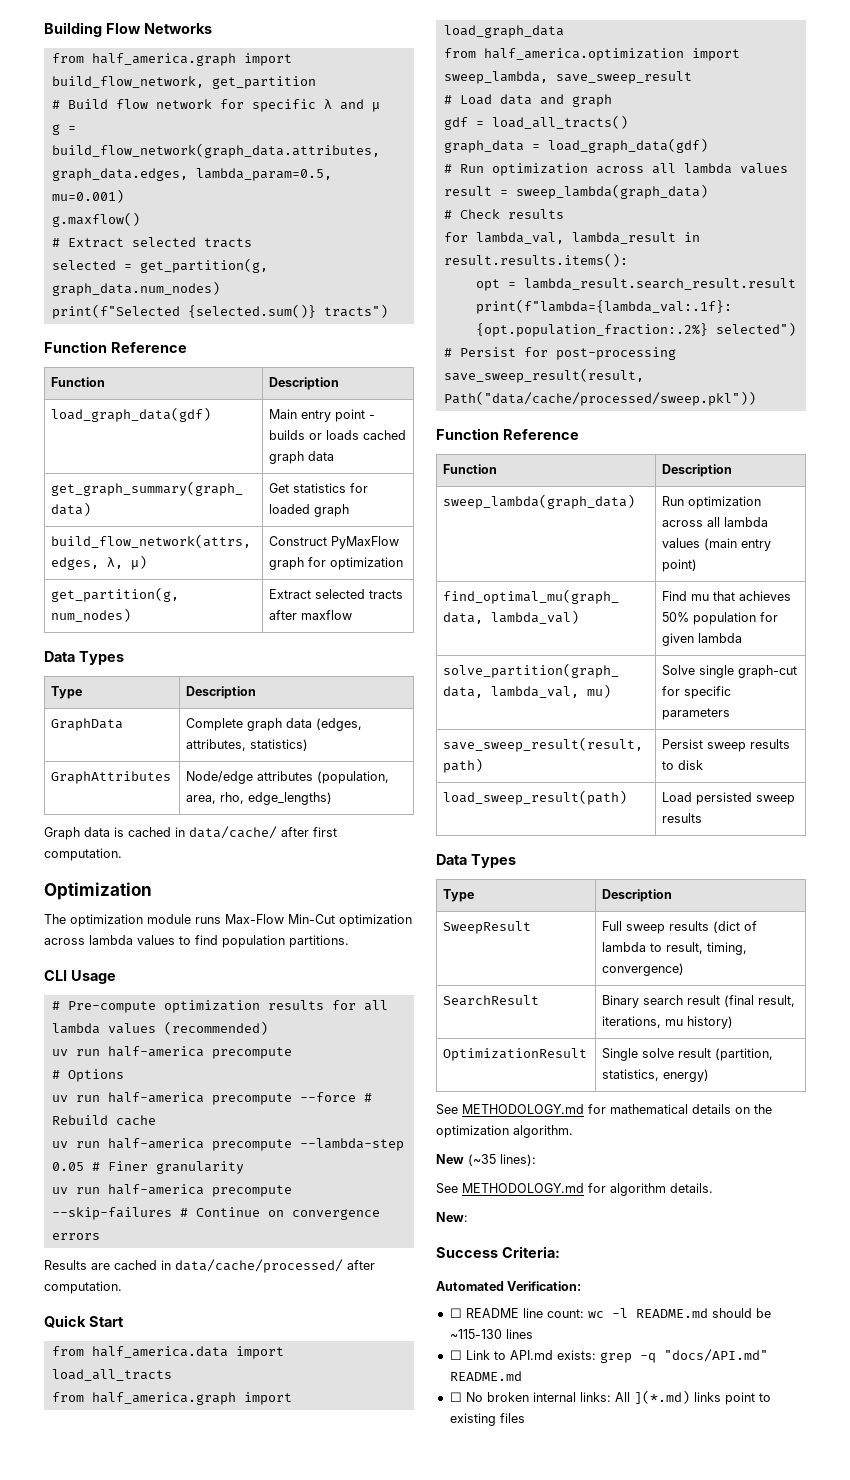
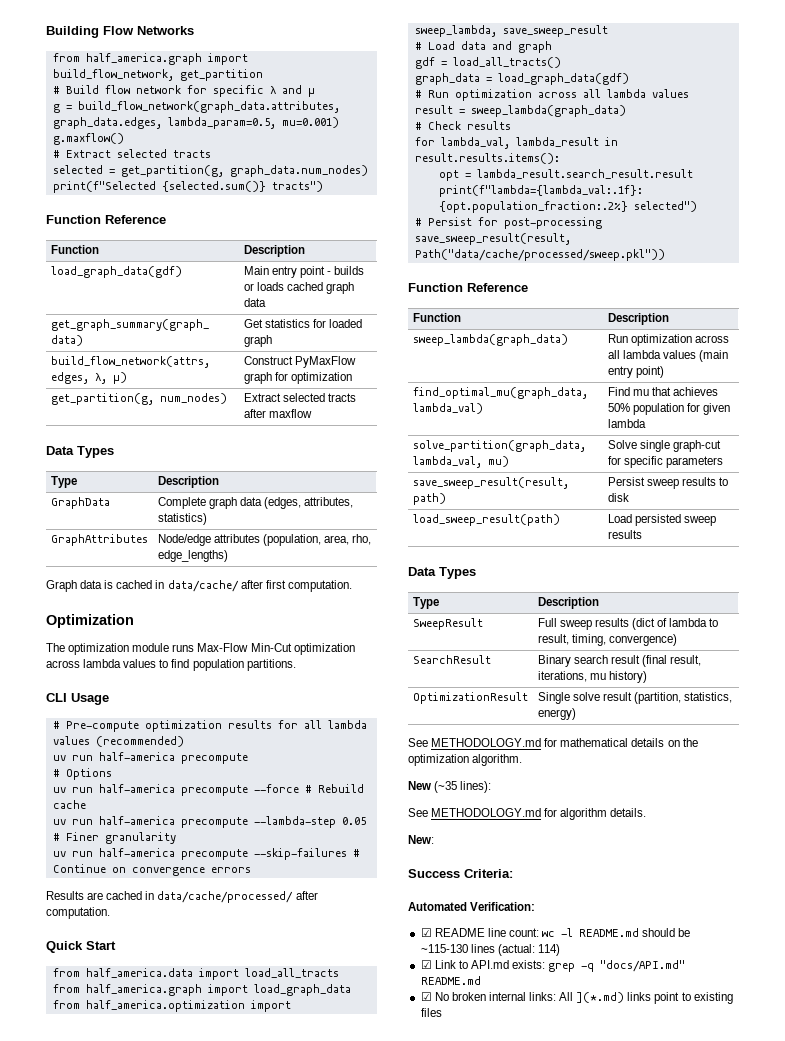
- ☐ README line count: wc -l README.md should be ~115-130 lines
- ☐ Link to API.md exists: grep -q "docs/API.md" README.md
+ ☑ README line count: wc -l README.md should be ~115-130 lines (actual: 114)
+ ☑ Link to API.md exists: grep -q "docs/API.md" README.md
- ☐ No broken internal links: All ](*.md) links point to existing files
+ ☑ No broken internal links: All ](*.md) links point to existing files

